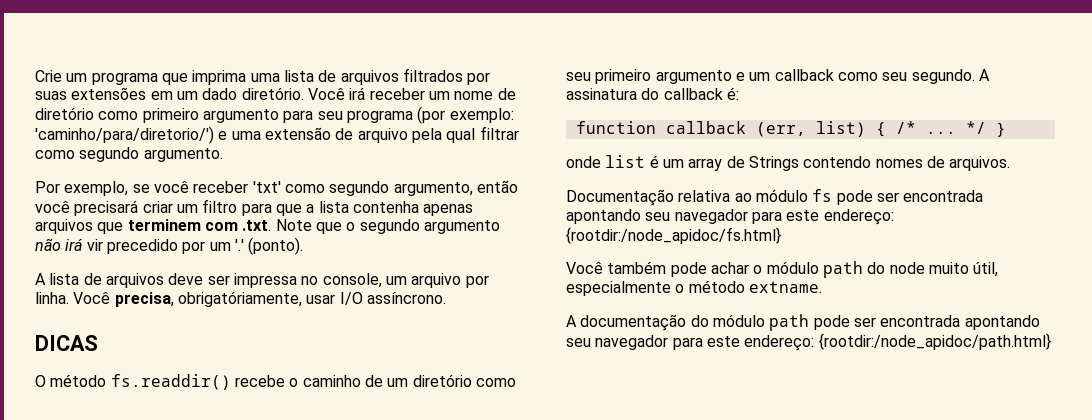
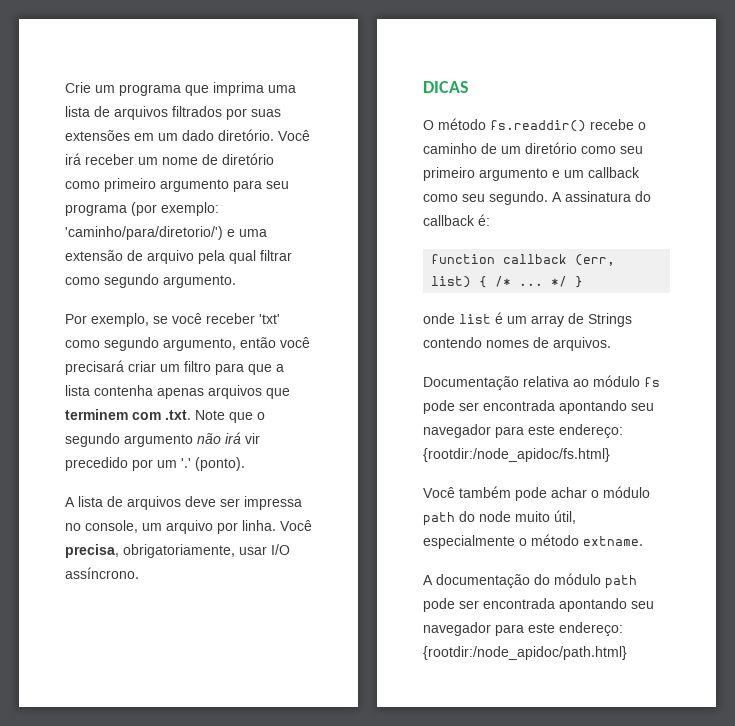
- Você precisa, obrigatóriamente, usar I/O assíncrono.
+ Você precisa, obrigatoriamente, usar I/O assíncrono.

